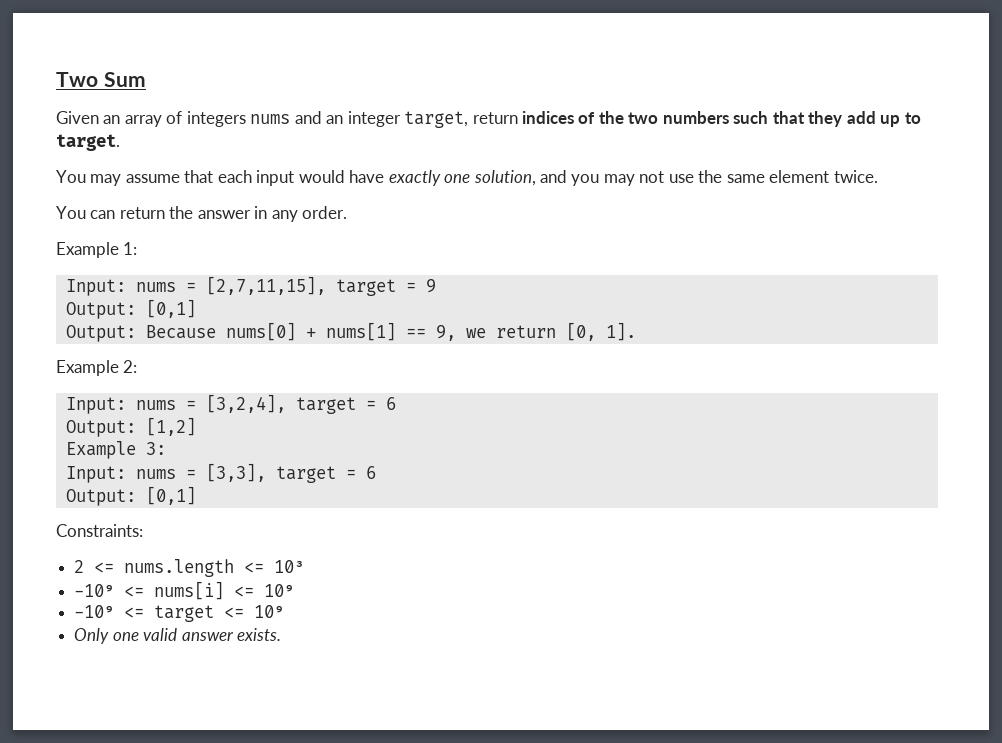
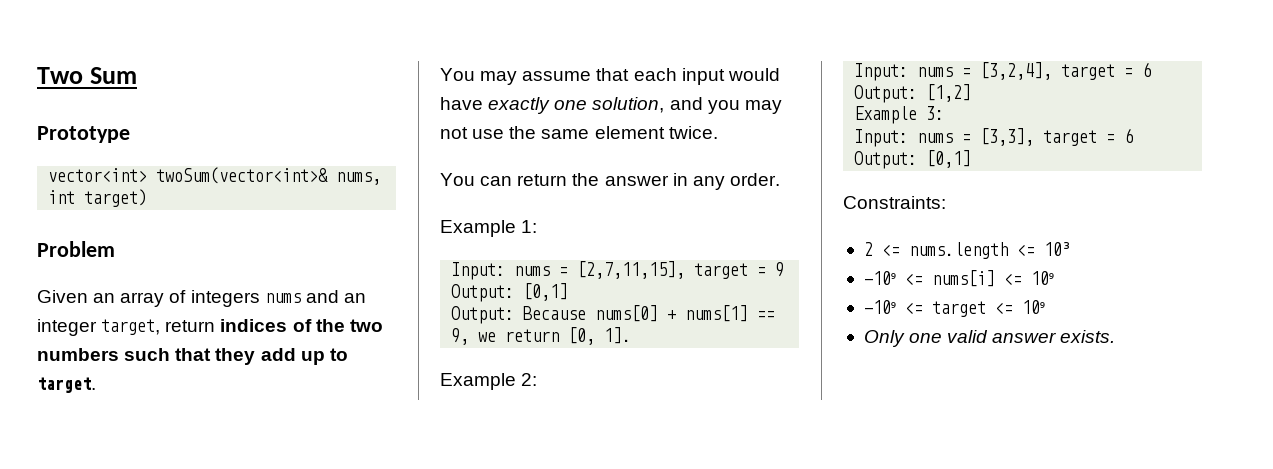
+ Prototype
+ vector<int> twoSum(vector<int>& nums, int target)
+ Problem

